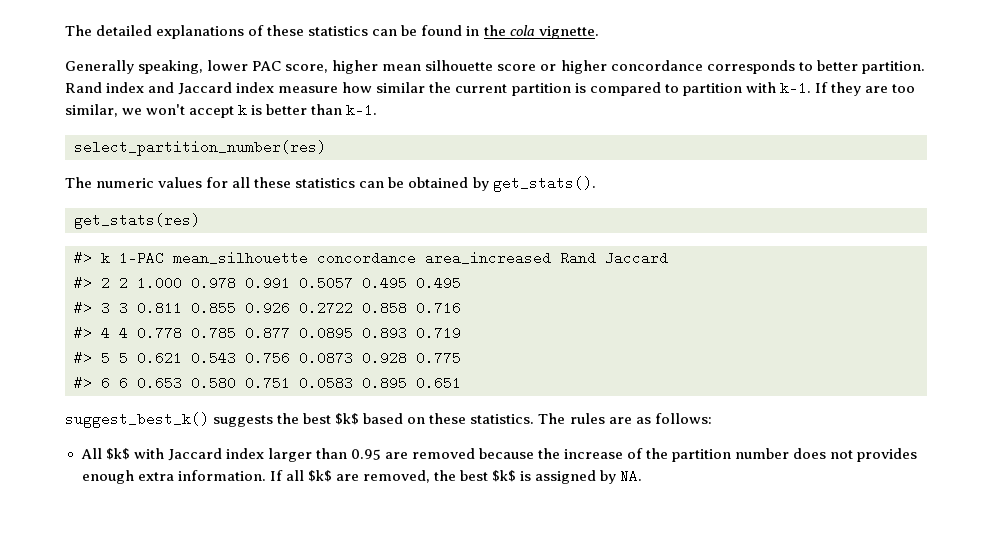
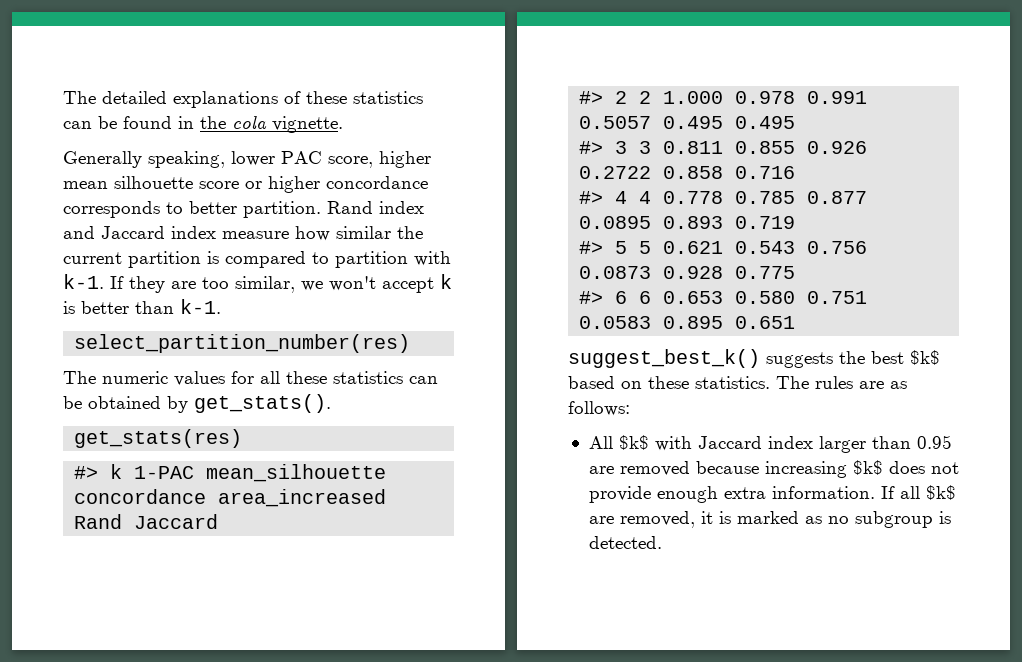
- All $k$ with Jaccard index larger than 0.95 are removed because the increase of the partition number does not provides enough extra information.
+ All $k$ with Jaccard index larger than 0.95 are removed because increasing $k$ does not provide enough extra information.
- If all $k$ are removed, the best $k$ is assigned by NA.
+ If all $k$ are removed, it is marked as no subgroup is detected.

